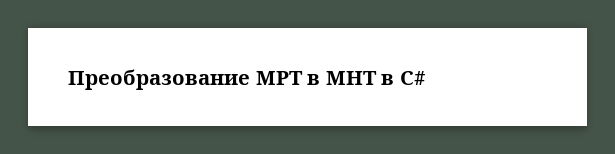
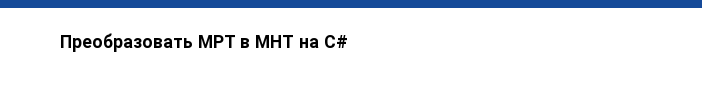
- Преобразование MPT в MHT в C#
+ Преобразовать MPT в MHT на C#

